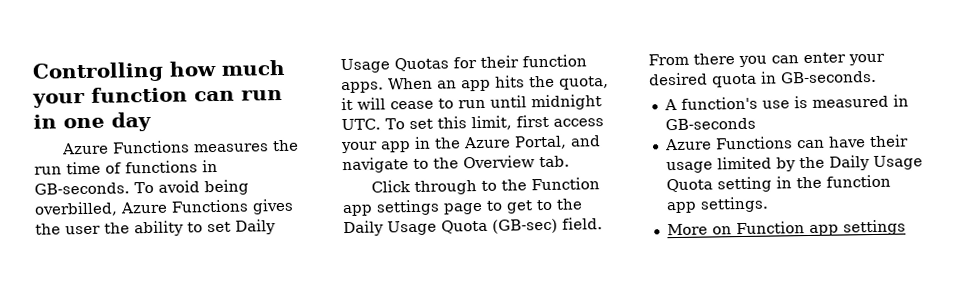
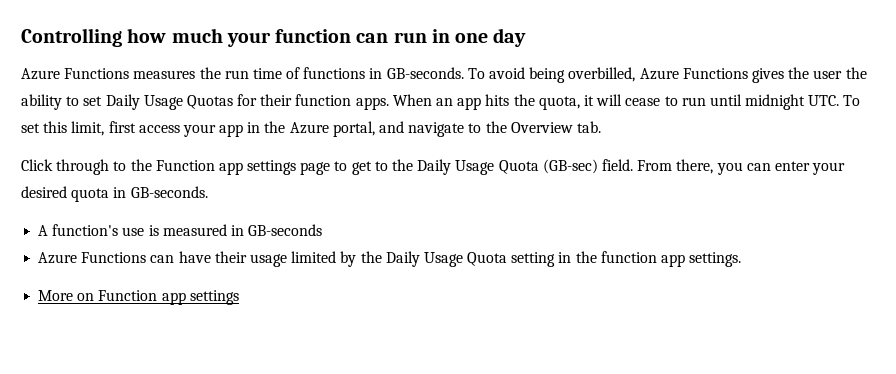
- When an app hits the quota, it will cease to run until midnight UTC. To set this limit, first access your app in the Azure Portal, and navigate to the Overview tab.
+ When an app hits the quota, it will cease to run until midnight UTC. To set this limit, first access your app in the Azure portal, and navigate to the Overview tab.
- From there you can enter your desired quota in GB-seconds.
+ From there, you can enter your desired quota in GB-seconds.

